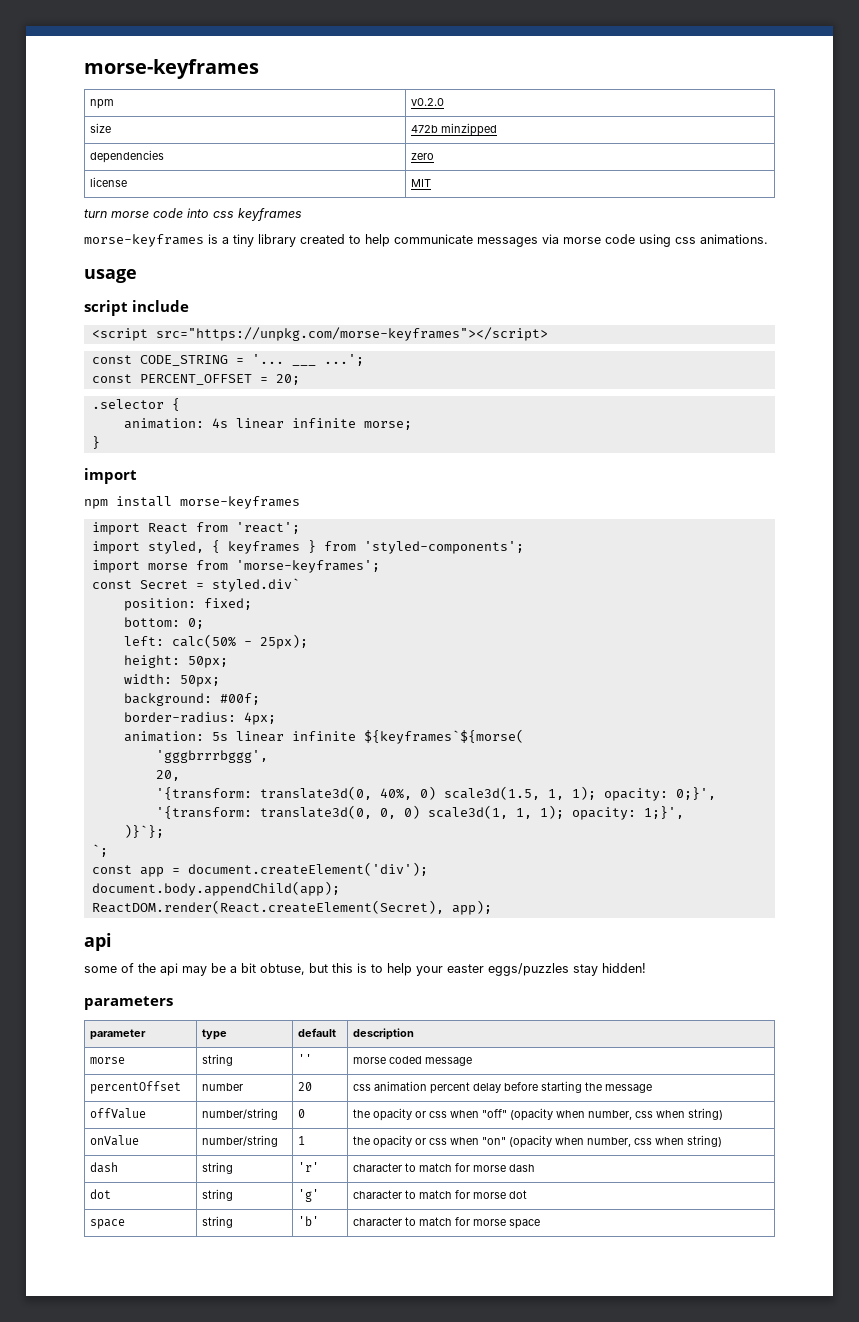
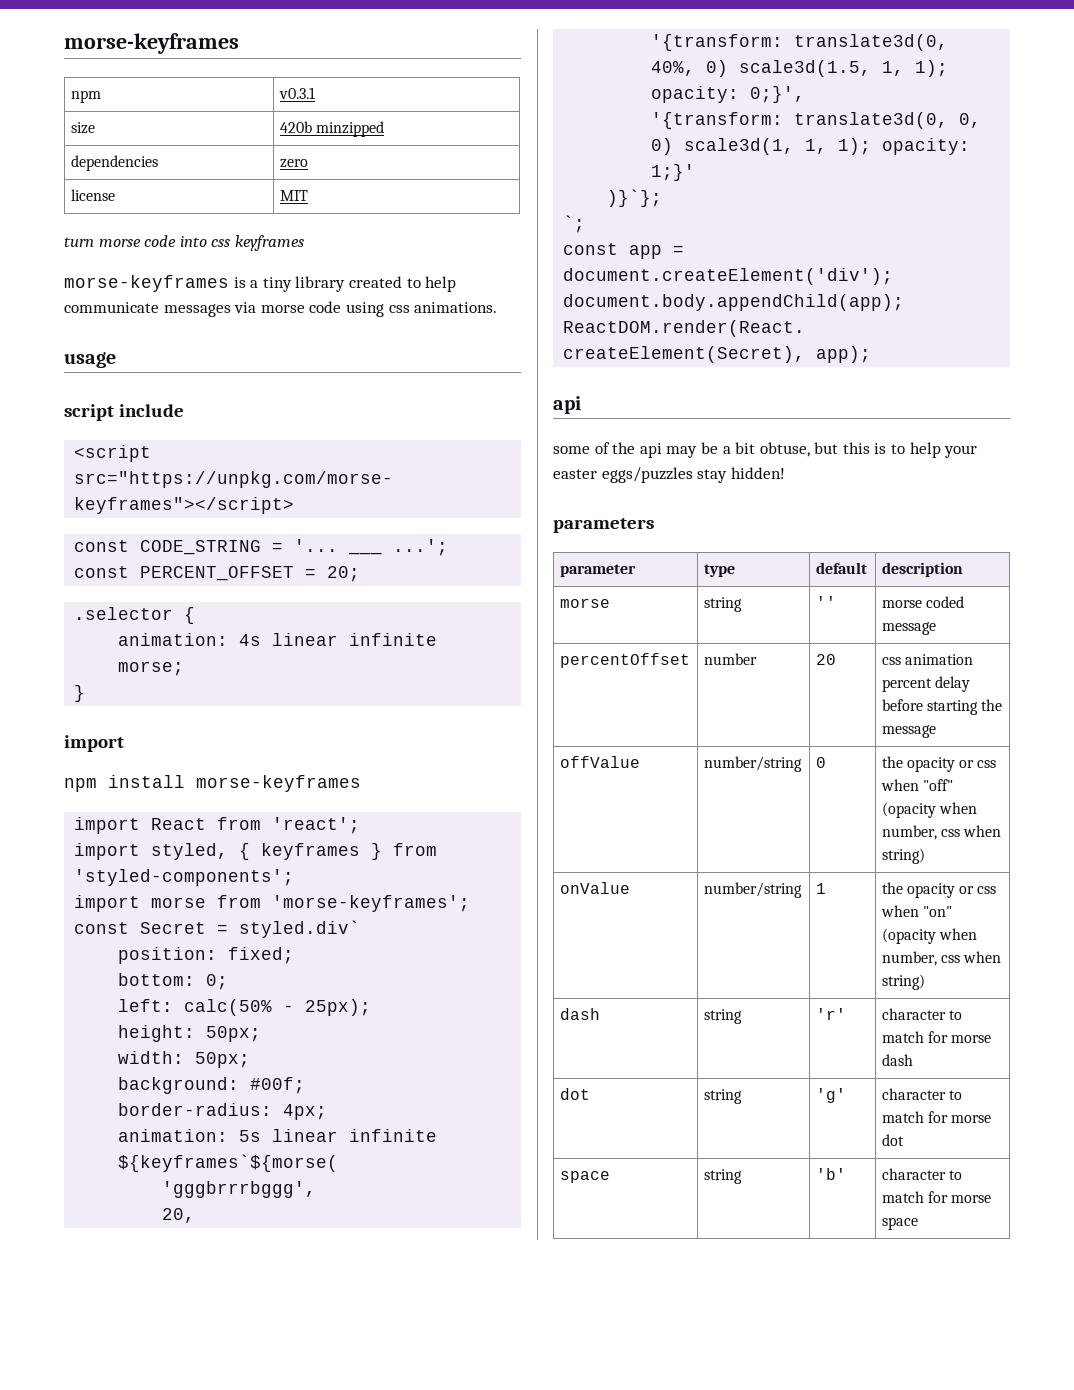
- npm | v0.2.0
+ npm | v0.3.1
- size | 472b minzipped
+ size | 420b minzipped
- '{transform: translate3d(0, 0, 0) scale3d(1, 1, 1); opacity: 1;}',
+ '{transform: translate3d(0, 0, 0) scale3d(1, 1, 1); opacity: 1;}'

